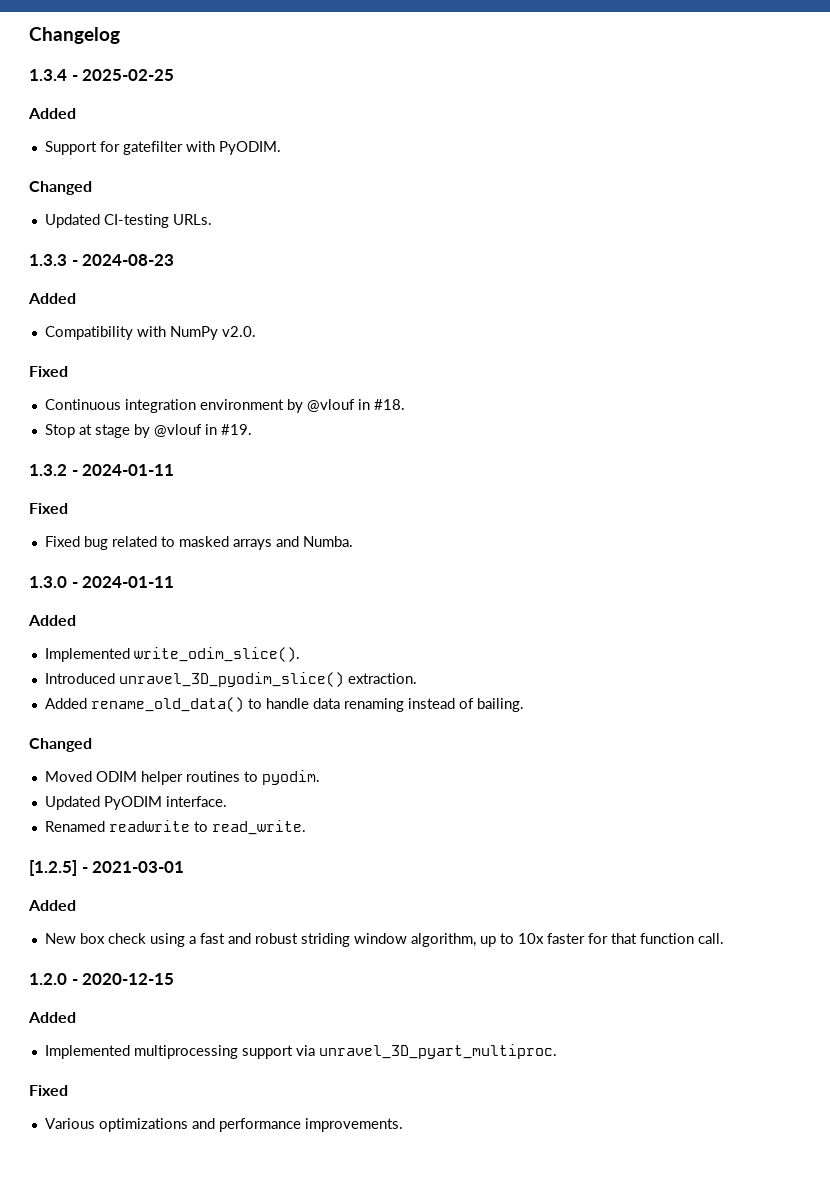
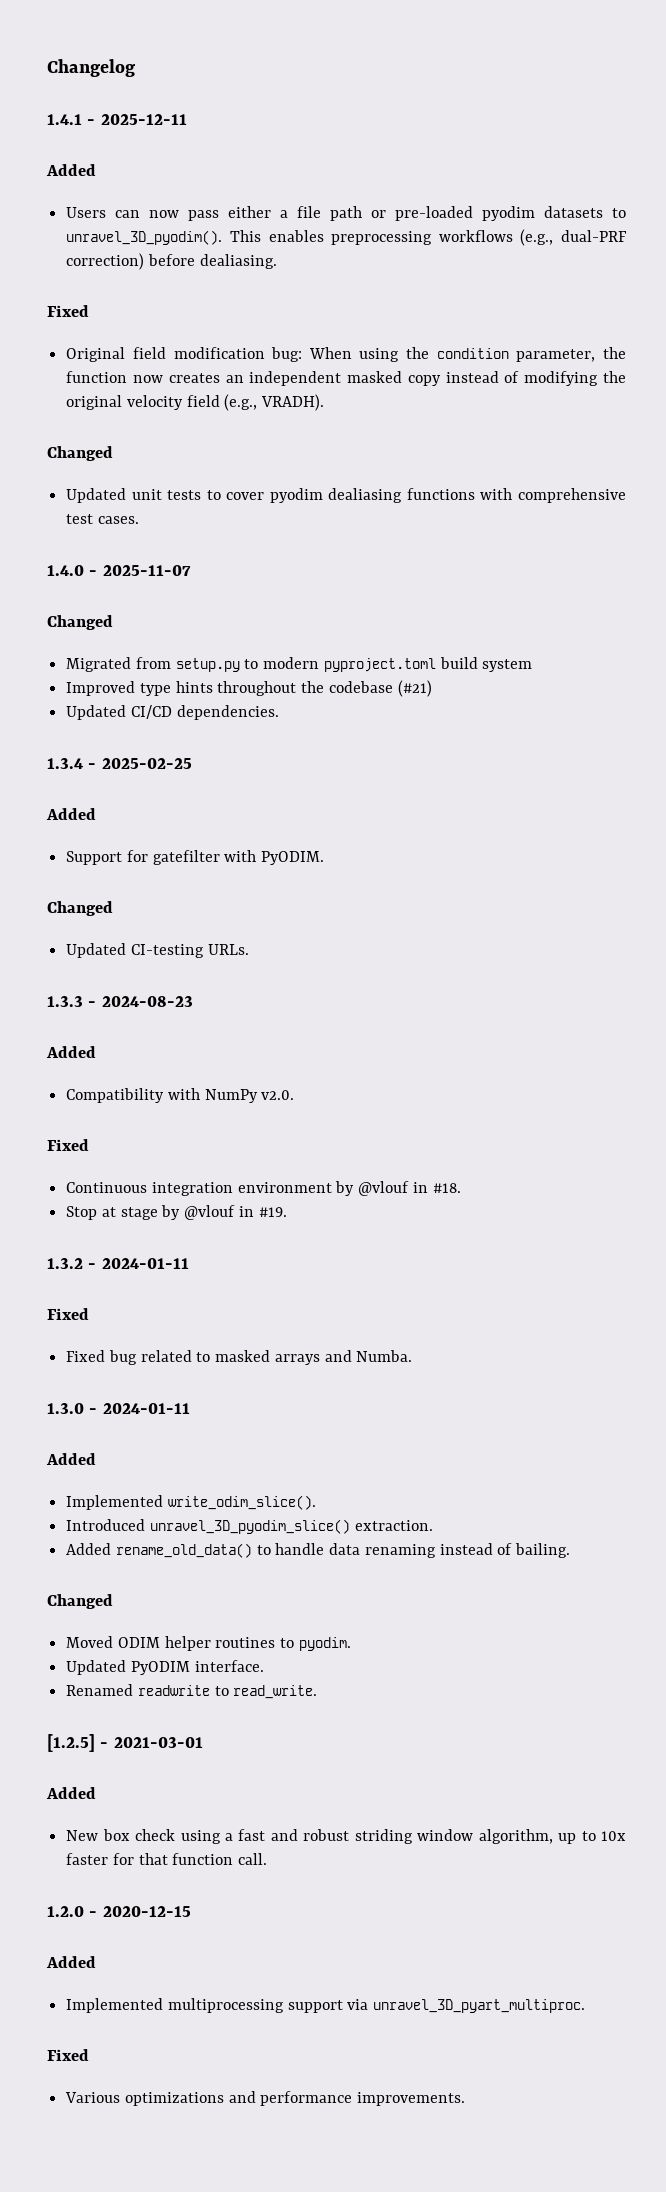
+ 1.4.1 - 2025-12-11
+ Added
+ Users can now pass either a file path or pre-loaded pyodim datasets to unravel_3D_pyodim(). This enables preprocessing workflows (e.g., dual-PRF correction) before dealiasing.
+ Fixed
+ Original field modification bug: When using the condition parameter, the function now creates an independent masked copy instead of modifying the original velocity field (e.g., VRADH).
+ Changed
+ Updated unit tests to cover pyodim dealiasing functions with comprehensive test cases.
+ 1.4.0 - 2025-11-07
+ Changed
+ Migrated from setup.py to modern pyproject.toml build system
+ Improved type hints throughout the codebase (#21)
+ Updated CI/CD dependencies.

